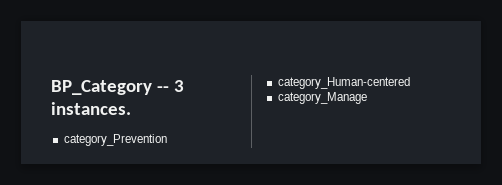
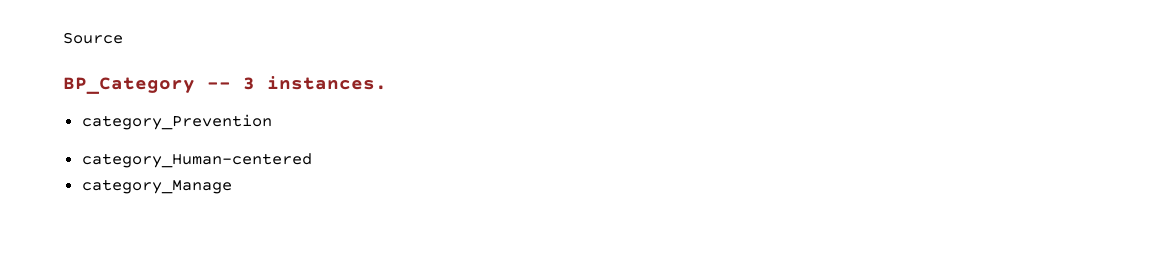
+ Source

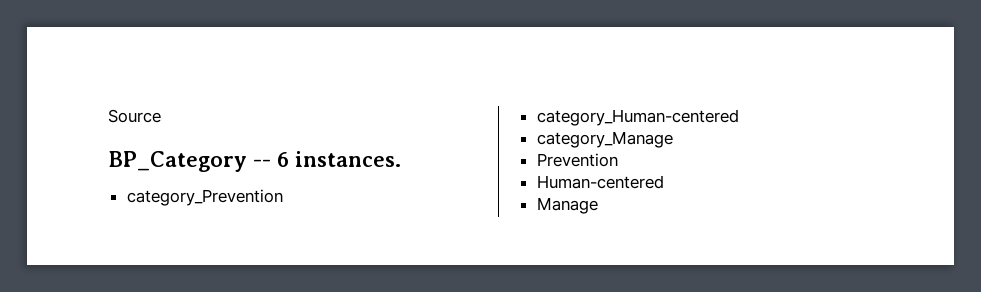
- BP_Category -- 3 instances.
+ BP_Category -- 6 instances.
+ Prevention
+ Human-centered
+ Manage

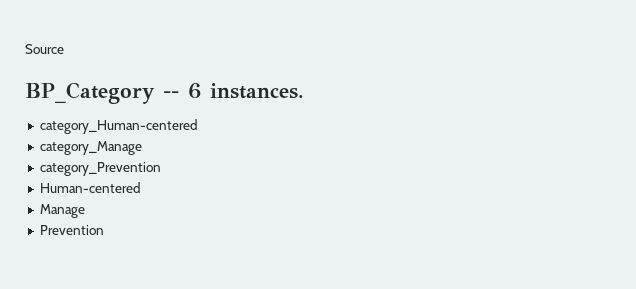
- category_Prevention
- Prevention
+ category_Prevention
+ Prevention

